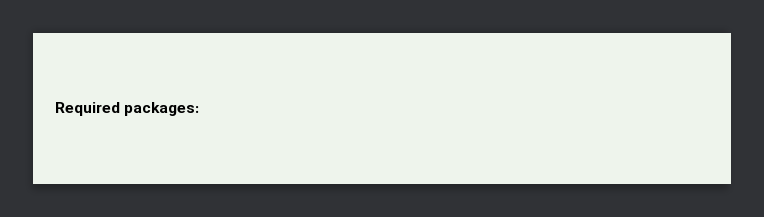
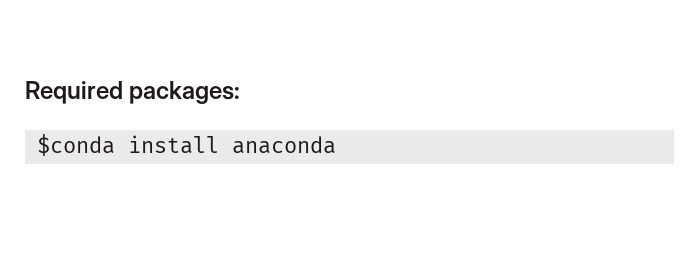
+ $conda install anaconda

